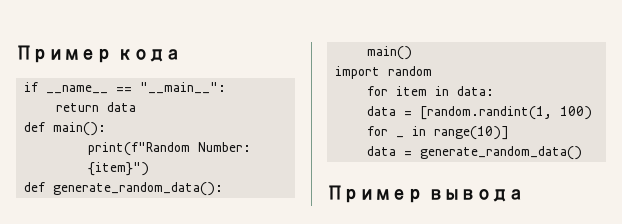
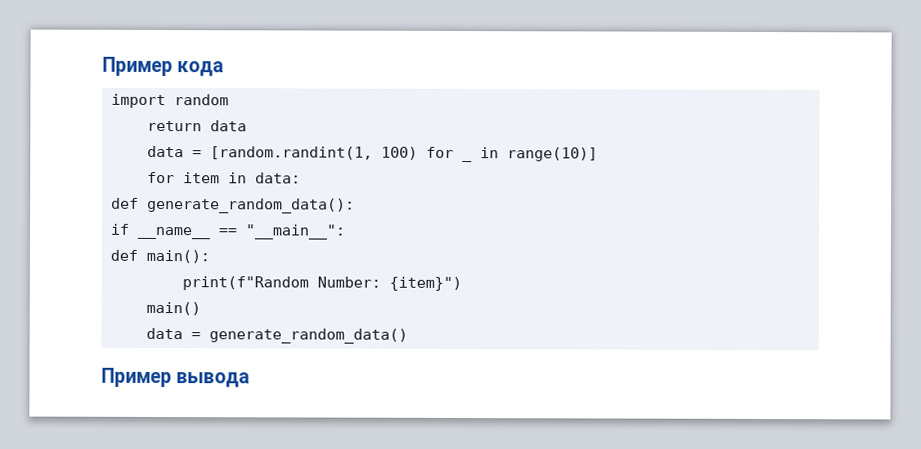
- if __name__ == "__main__":
+ import random
  return data
- def main():
- print(f"Random Number: {item}")
- def generate_random_data():
- main()
- import random
- for item in data:
+ for item in data:
+ def generate_random_data():
+ if __name__ == "__main__":
+ def main():
+ print(f"Random Number: {item}")
+ main()

